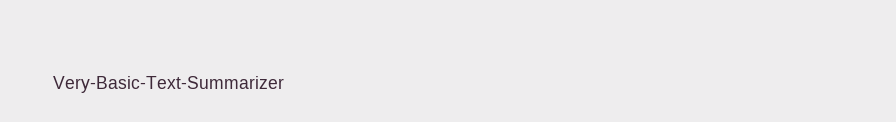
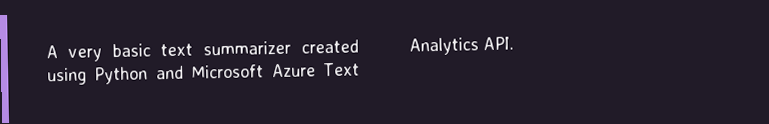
- Very-Basic-Text-Summarizer
+ A very basic text summarizer created using Python and Microsoft Azure Text Analytics API.

